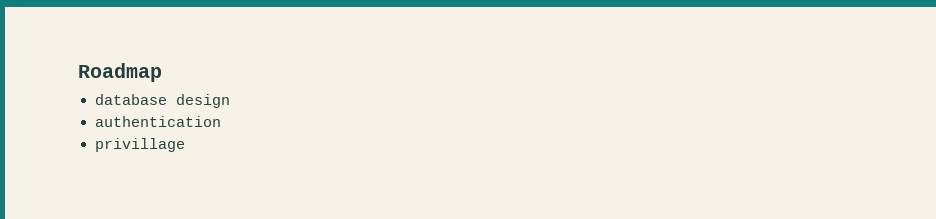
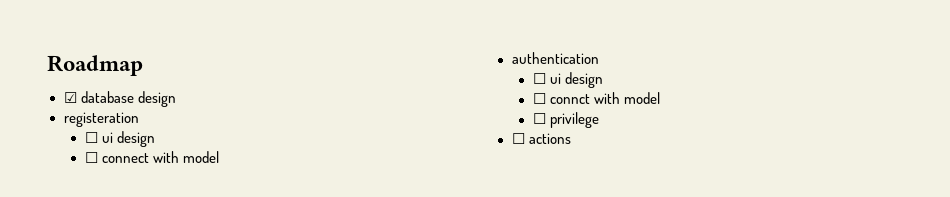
- database design
+ ☑ database design
+ registeration
+ ☐ ui design
+ ☐ connect with model
  authentication
- privillage
+ ☐ ui design
+ ☐ connct with model
+ ☐ privilege
+ ☐ actions

